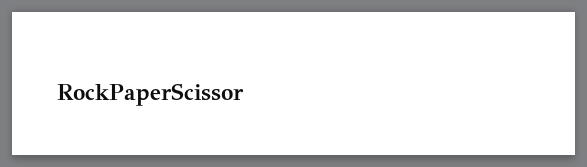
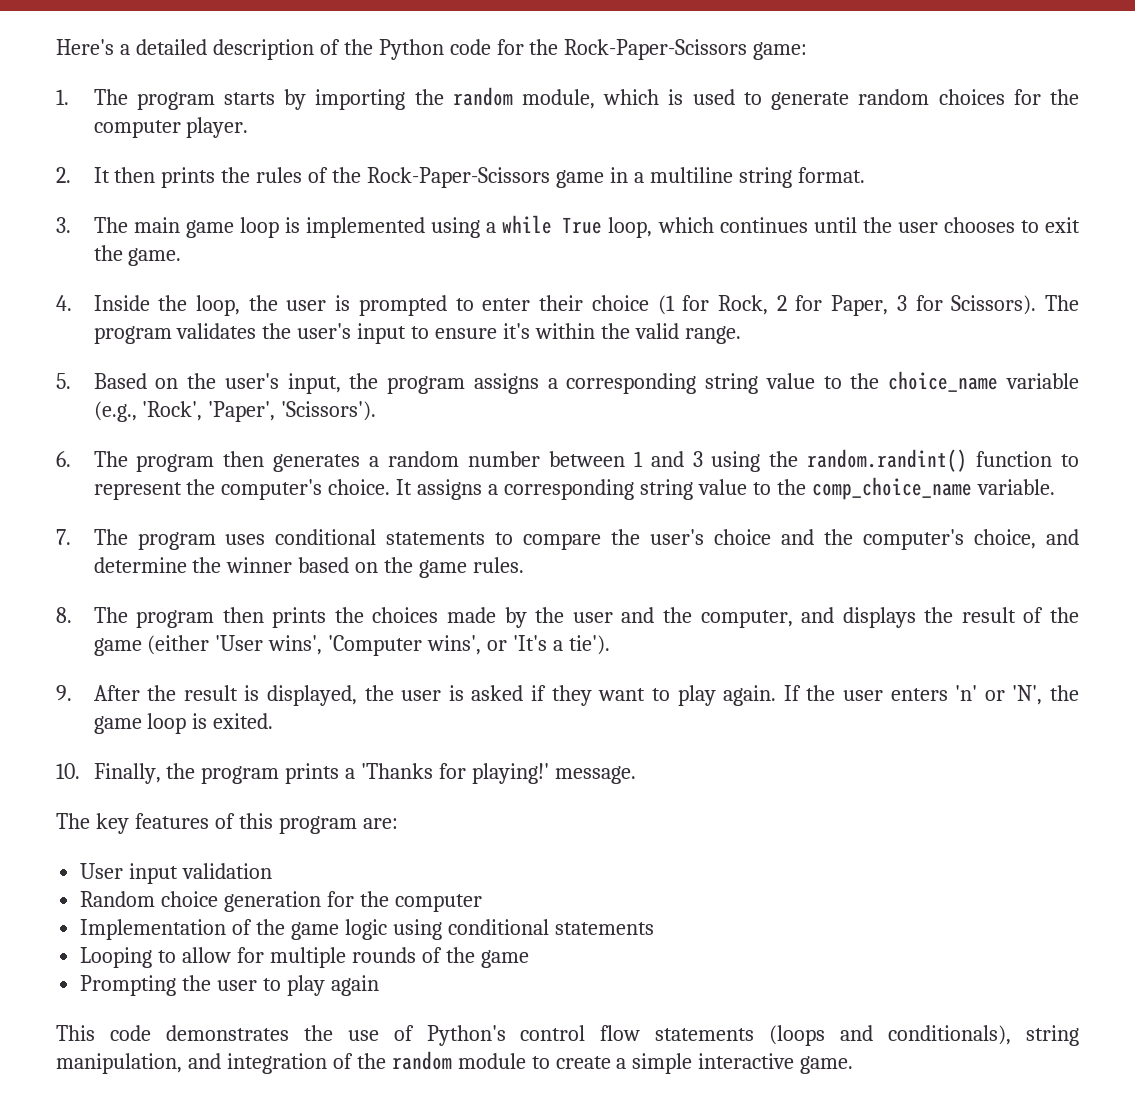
- RockPaperScissor
+ Here's a detailed description of the Python code for the Rock-Paper-Scissors game:
+ 1. The program starts by importing the random module, which is used to generate random choices for the computer player.
+ 2. It then prints the rules of the Rock-Paper-Scissors game in a multiline string format.
+ 3. The main game loop is implemented using a while True loop, which continues until the user chooses to exit the game.
+ 4. Inside the loop, the user is prompted to enter their choice (1 for Rock, 2 for Paper, 3 for Scissors). The program validates the user's input to ensure it's within the valid range.
+ 5. Based on the user's input, the program assigns a corresponding string value to the choice_name variable (e.g., 'Rock', 'Paper', 'Scissors').
+ 6. The program then generates a random number between 1 and 3 using the random.randint() function to represent the computer's choice. It assigns a corresponding string value to the comp_choice_name variable.
+ 7. The program uses conditional statements to compare the user's choice and the computer's choice, and determine the winner based on the game rules.
+ 8. The program then prints the choices made by the user and the computer, and displays the result of the game (either 'User wins', 'Computer wins', or 'It's a tie').
+ 9. After the result is displayed, the user is asked if they want to play again. If the user enters 'n' or 'N', the game loop is exited.
+ 10. Finally, the program prints a 'Thanks for playing!' message.
+ The key features of this program are:
+ User input validation
+ Random choice generation for the computer
+ Implementation of the game logic using conditional statements
+ Looping to allow for multiple rounds of the game
+ Prompting the user to play again
+ This code demonstrates the use of Python's control flow statements (loops and conditionals), string manipulation, and integration of the random module to create a simple interactive game.

